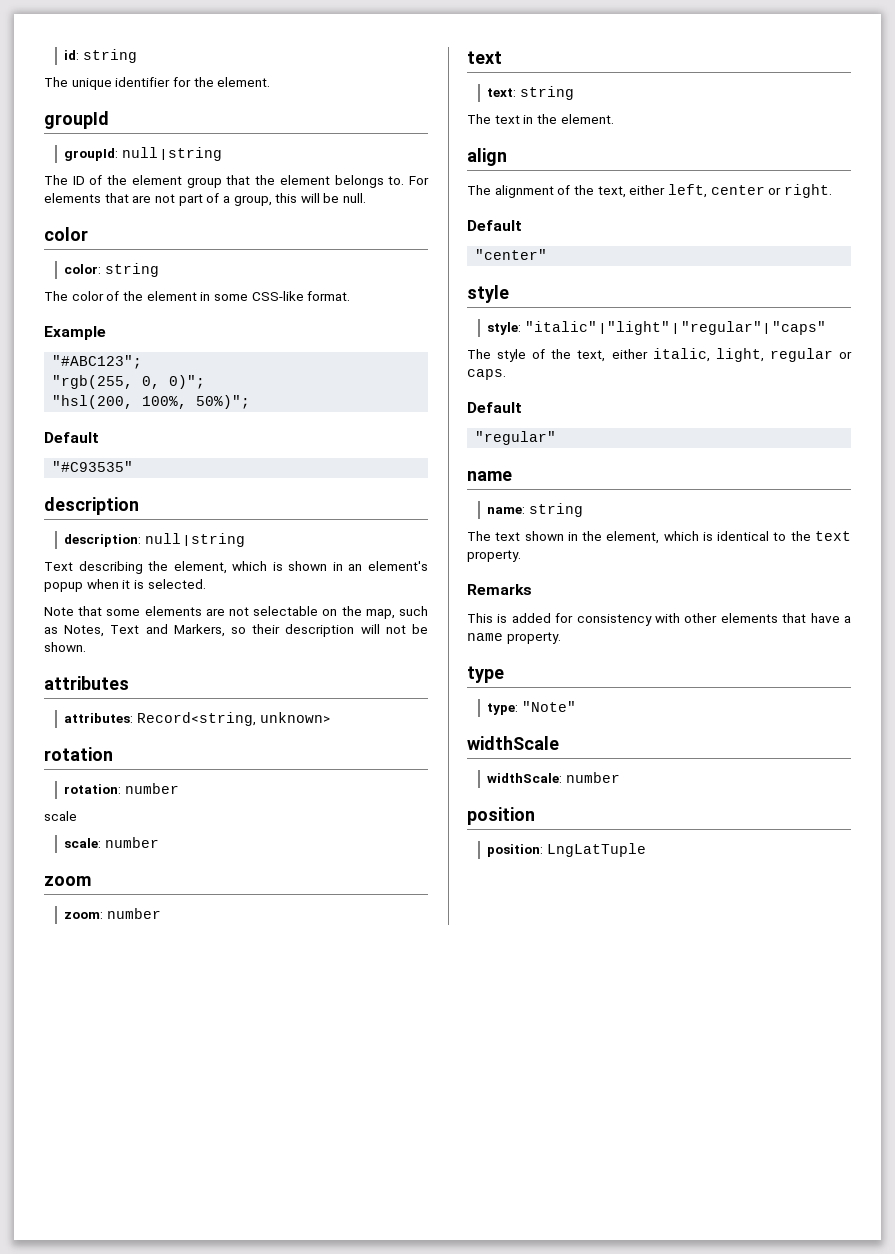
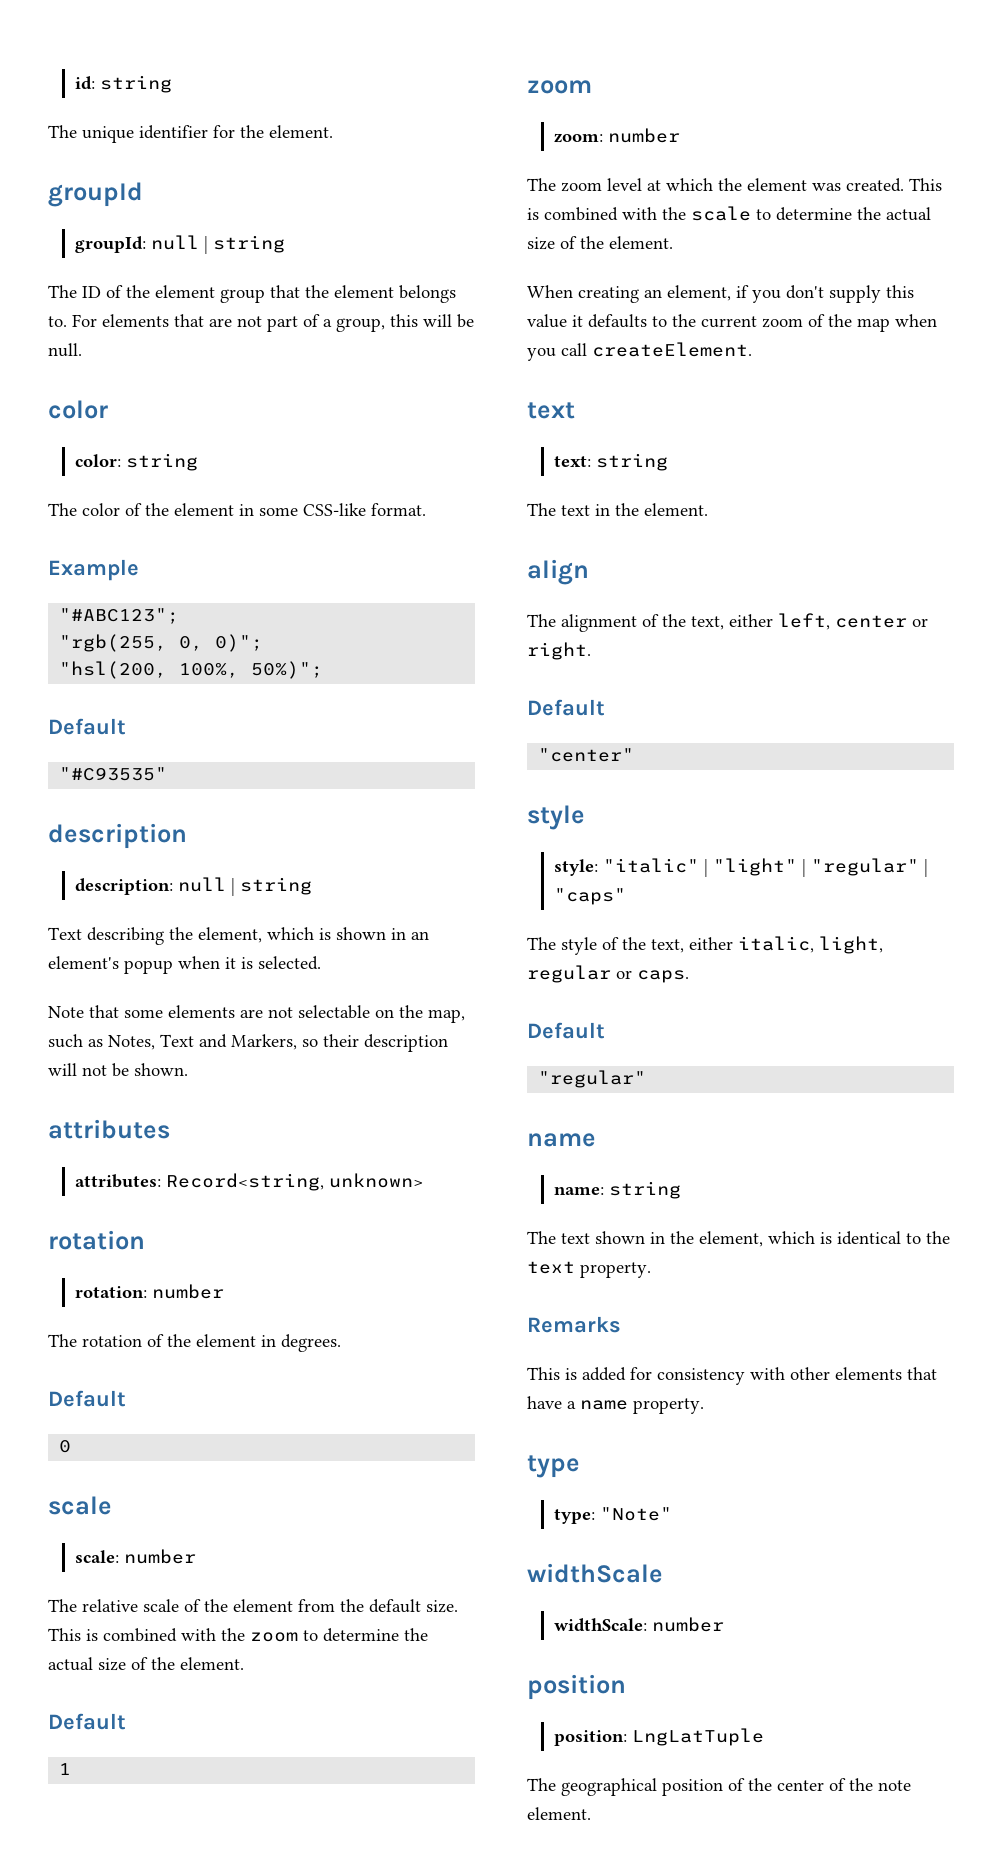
+ The rotation of the element in degrees.
+ Default
+ 0
  scale
  scale: number
+ The relative scale of the element from the default size. This is combined with the zoom to determine the actual size of the element.
+ Default
+ 1
  zoom
  zoom: number
+ The zoom level at which the element was created. This is combined with the scale to determine the actual size of the element.
+ When creating an element, if you don't supply this value it defaults to the current zoom of the map when you call createElement.
+ The geographical position of the center of the note element.

